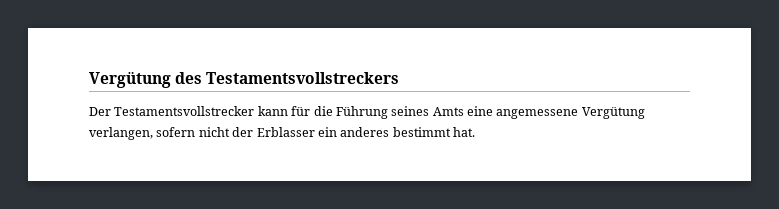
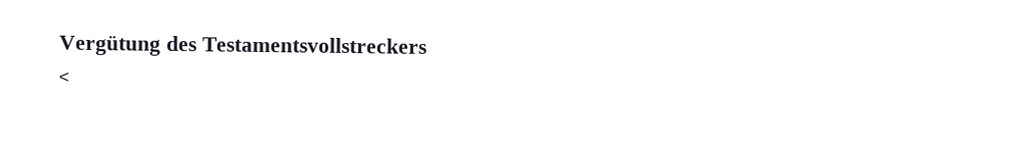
- Der Testamentsvollstrecker kann für die Führung seines Amts eine angemessene Vergütung verlangen, sofern nicht der Erblasser ein anderes bestimmt hat.
+ <

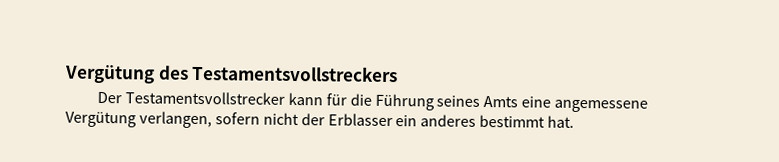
- <
+ Der Testamentsvollstrecker kann für die Führung seines Amts eine angemessene Vergütung verlangen, sofern nicht der Erblasser ein anderes bestimmt hat.

